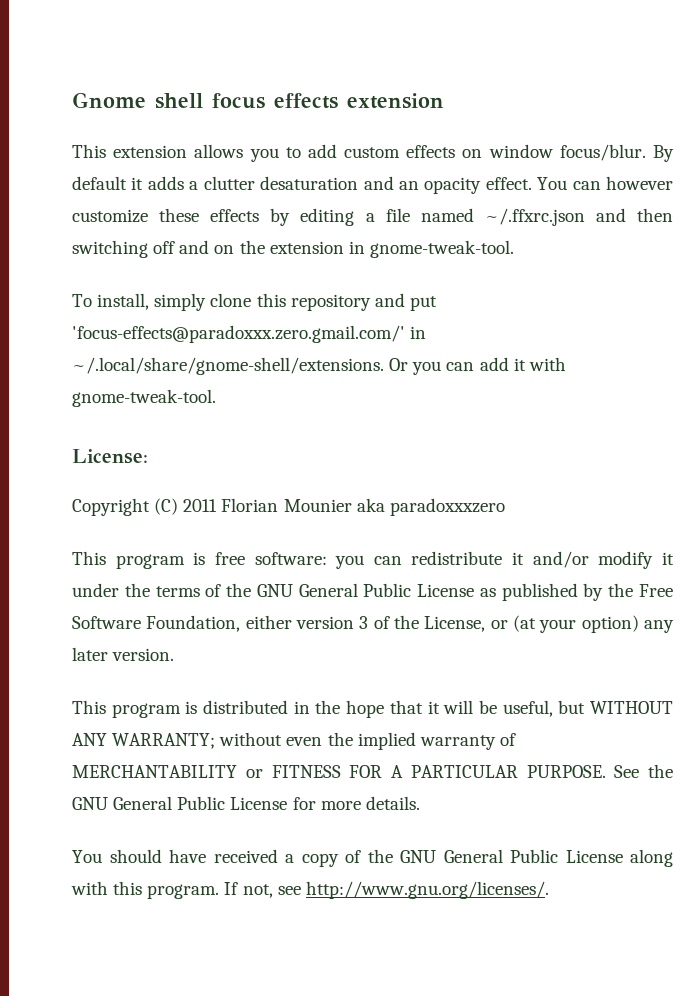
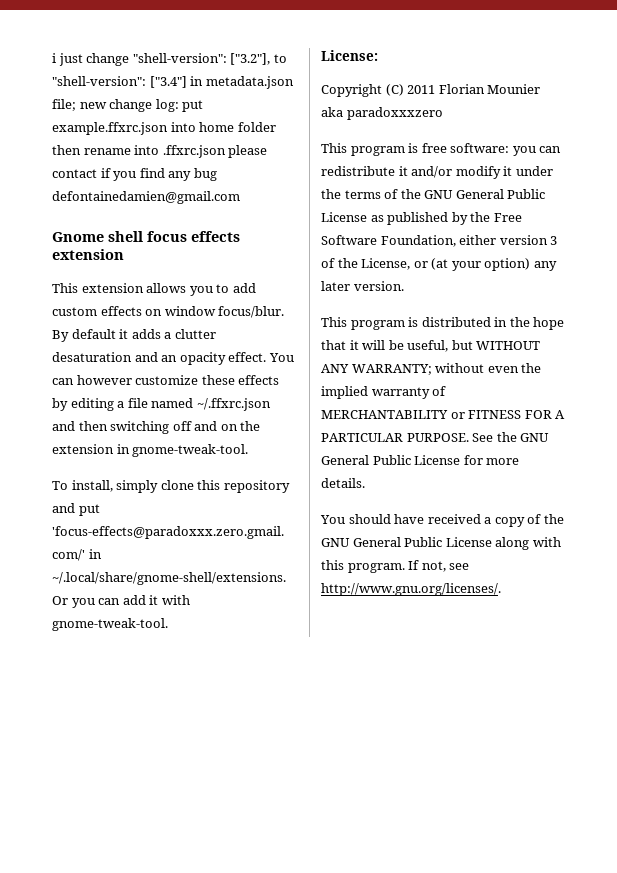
+ i just change "shell-version": ["3.2"], to "shell-version": ["3.4"] in metadata.json file; new change log: put example.ffxrc.json into home folder then rename into .ffxrc.json please contact if you find any bug defontainedamien@gmail.com

